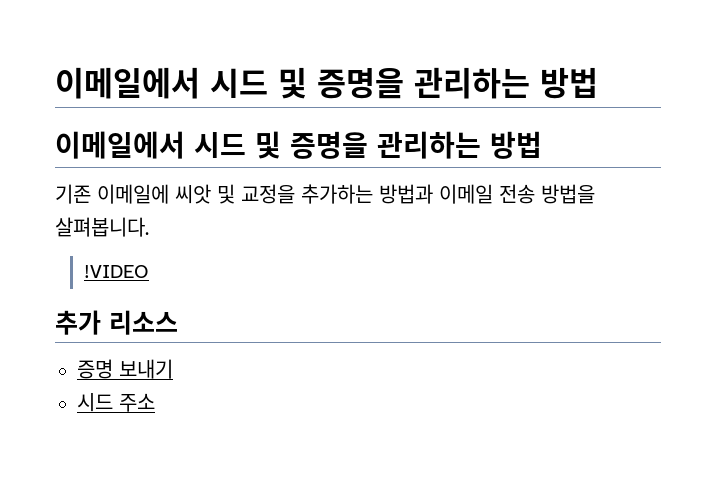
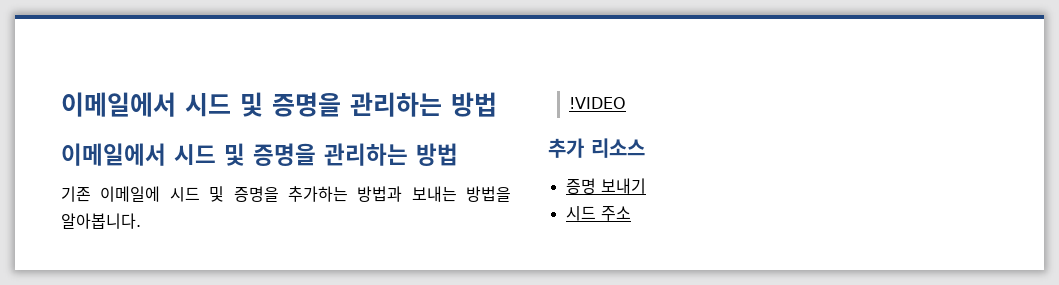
- 기존 이메일에 씨앗 및 교정을 추가하는 방법과 이메일 전송 방법을 살펴봅니다.
+ 기존 이메일에 시드 및 증명을 추가하는 방법과 보내는 방법을 알아봅니다.

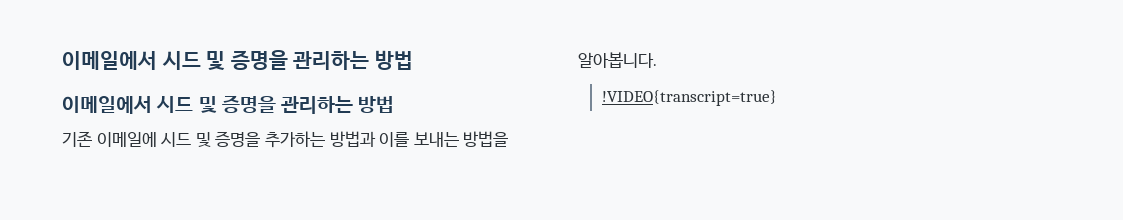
- 기존 이메일에 시드 및 증명을 추가하는 방법과 보내는 방법을 알아봅니다.
+ 기존 이메일에 시드 및 증명을 추가하는 방법과 이를 보내는 방법을 알아봅니다.
- !VIDEO
- 추가 리소스
- 증명 보내기
- 시드 주소
+ !VIDEO{transcript=true}

